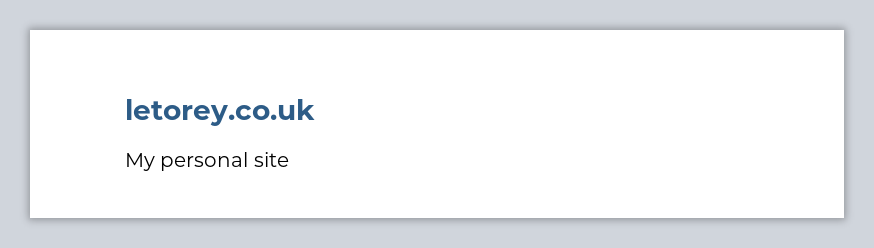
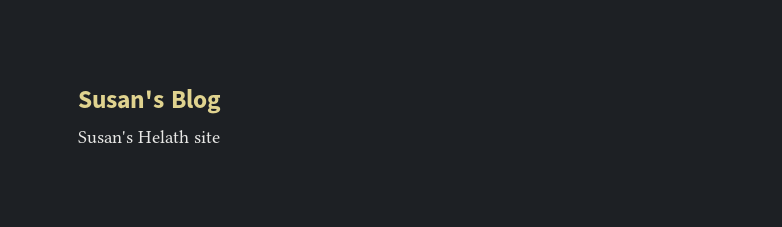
- letorey.co.uk
- My personal site
+ Susan's Blog
+ Susan's Helath site

